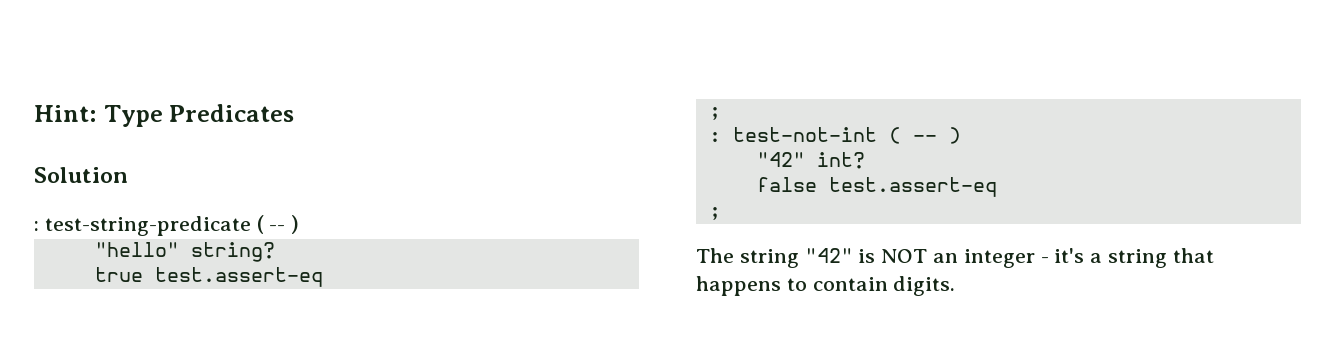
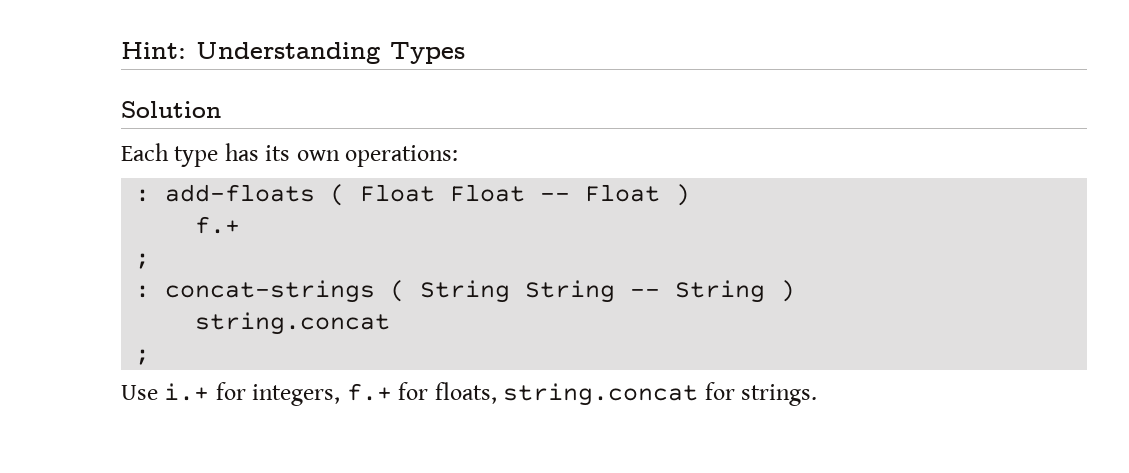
- Hint: Type Predicates
+ Hint: Understanding Types
- : test-string-predicate ( -- )
- "hello" string?
- true test.assert-eq
+ Each type has its own operations:
+ : add-floats ( Float Float -- Float )
+ f.+
  ;
- : test-not-int ( -- )
- "42" int?
- false test.assert-eq
+ : concat-strings ( String String -- String )
+ string.concat
  ;
- The string "42" is NOT an integer - it's a string that happens to contain digits.
+ Use i.+ for integers, f.+ for floats, string.concat for strings.

